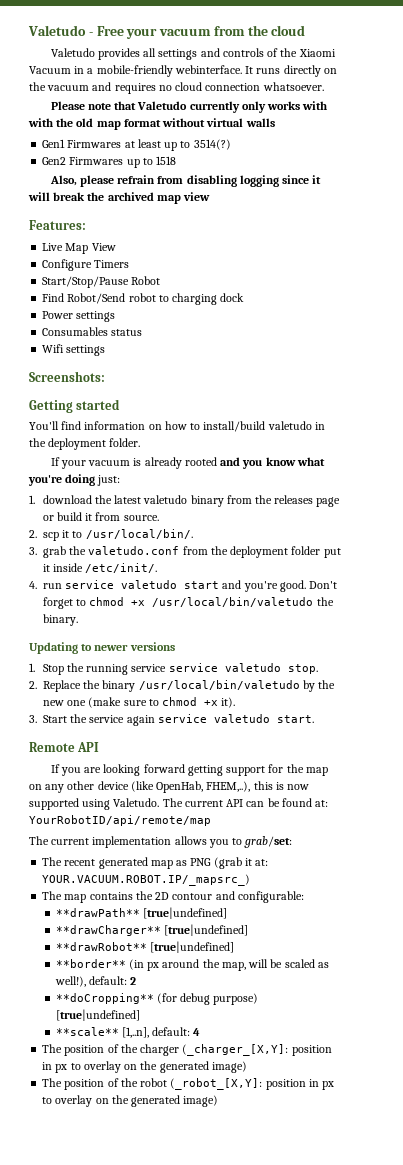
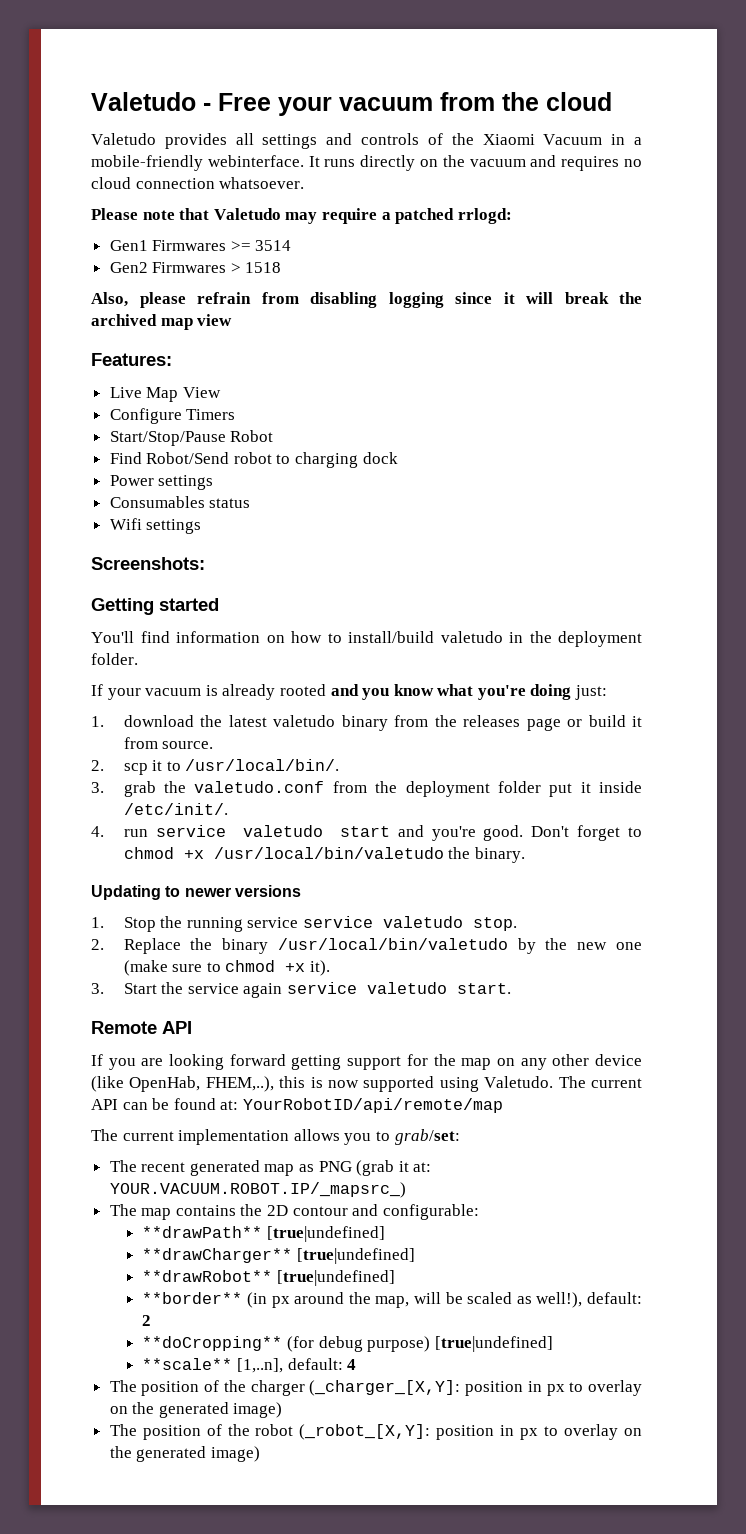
- Please note that Valetudo currently only works with with the old map format without virtual walls
- Gen1 Firmwares at least up to 3514(?)
+ Please note that Valetudo may require a patched rrlogd:
+ Gen1 Firmwares >= 3514
- Gen2 Firmwares up to 1518
+ Gen2 Firmwares > 1518

